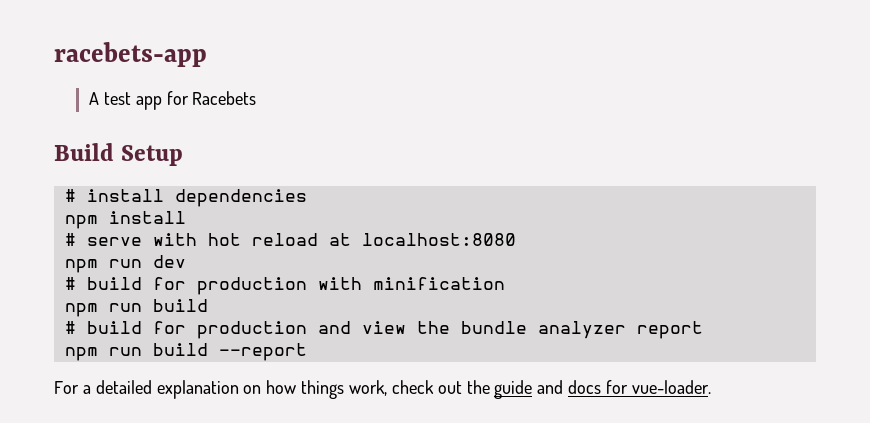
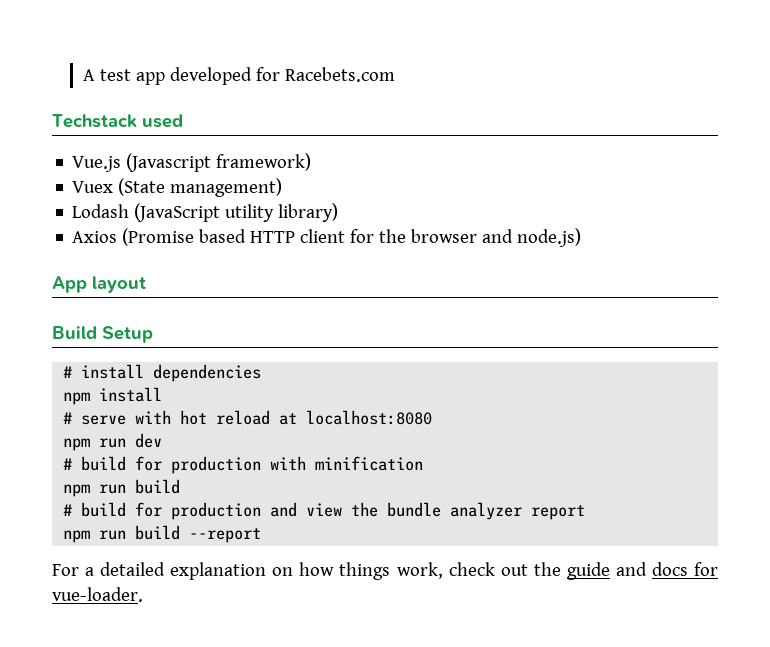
- racebets-app
- A test app for Racebets
+ A test app developed for Racebets.com
+ Techstack used
+ Vue.js (Javascript framework)
+ Vuex (State management)
+ Lodash (JavaScript utility library)
+ Axios (Promise based HTTP client for the browser and node.js)
+ App layout

